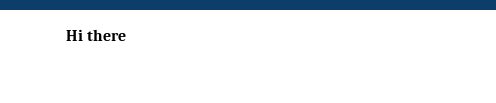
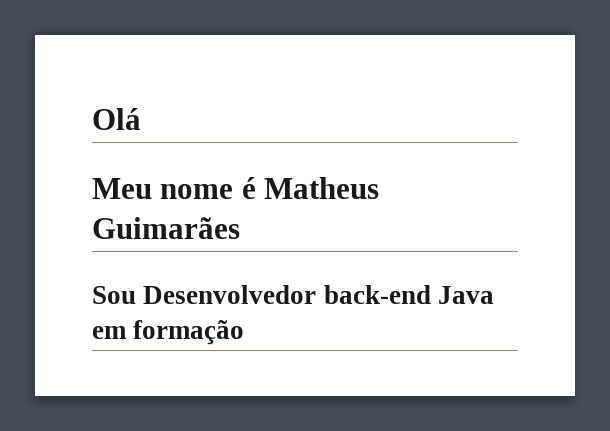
- Hi there
+ Olá
+ Meu nome é Matheus Guimarães
+ Sou Desenvolvedor back-end Java em formação

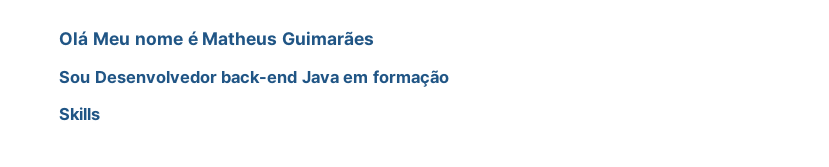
- Olá
- Meu nome é Matheus Guimarães
+ Olá Meu nome é Matheus Guimarães
+ Skills

